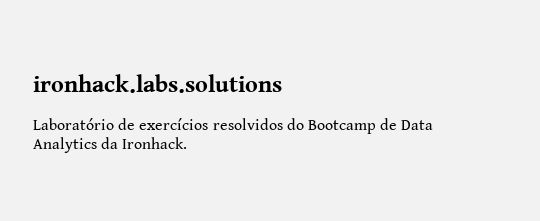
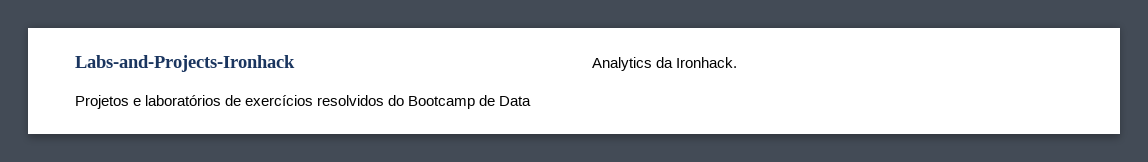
- ironhack.labs.solutions
- Laboratório de exercícios resolvidos do Bootcamp de Data Analytics da Ironhack.
+ Labs-and-Projects-Ironhack
+ Projetos e laboratórios de exercícios resolvidos do Bootcamp de Data Analytics da Ironhack.

